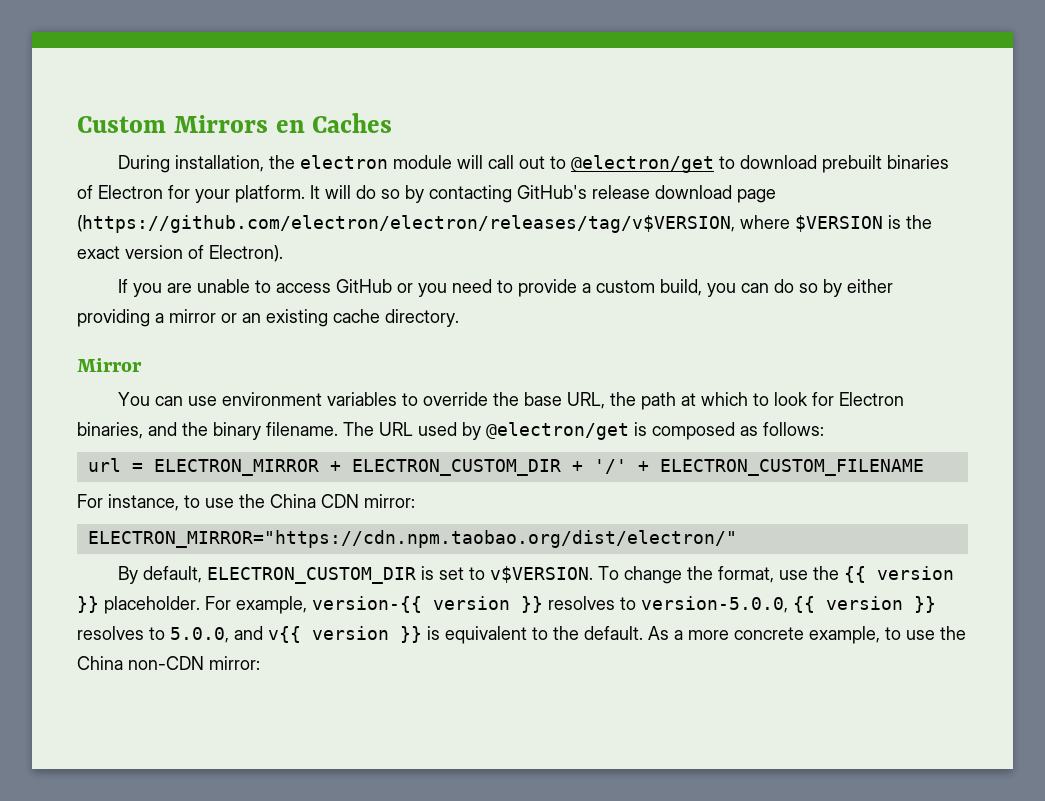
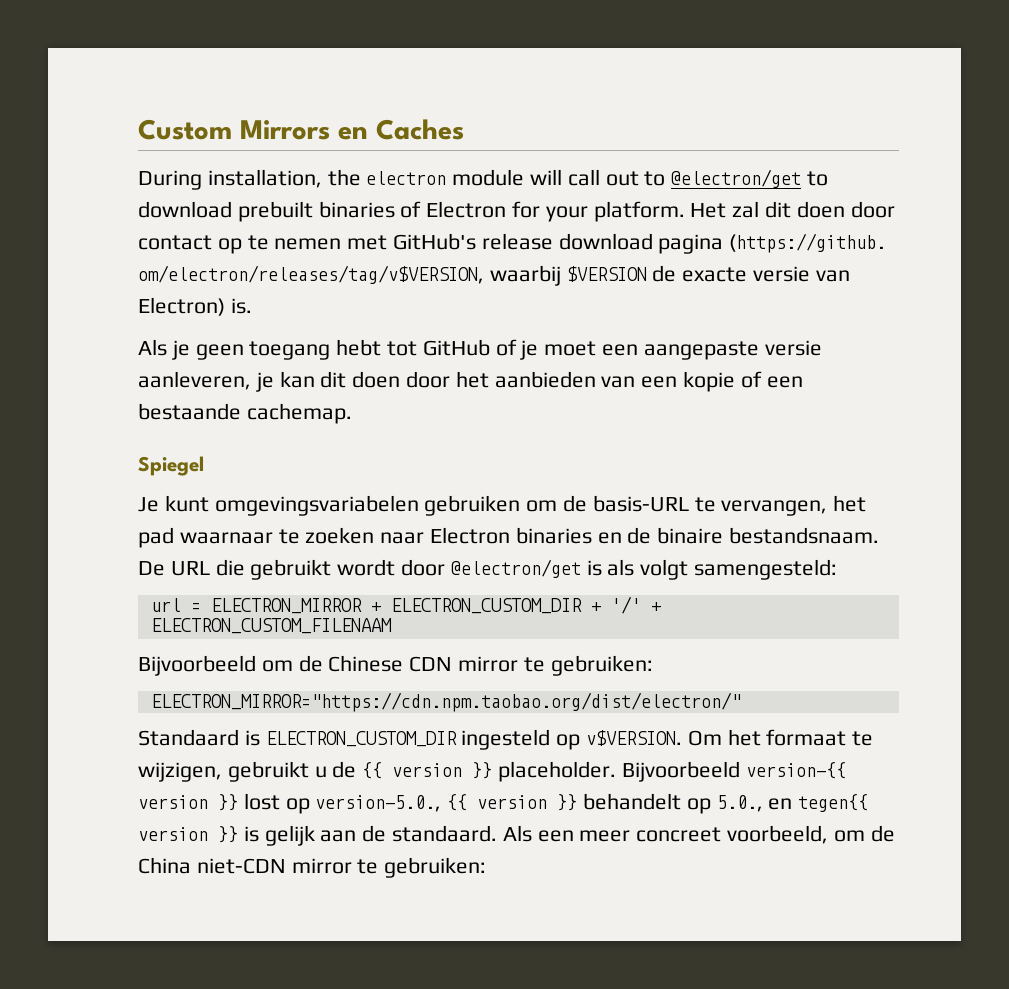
- It will do so by contacting GitHub's release download page (https://github.com/electron/electron/releases/tag/v$VERSION, where $VERSION is the exact version of Electron).
- If you are unable to access GitHub or you need to provide a custom build, you can do so by either providing a mirror or an existing cache directory.
- Mirror
- You can use environment variables to override the base URL, the path at which to look for Electron binaries, and the binary filename. The URL used by @electron/get is composed as follows:
+ Het zal dit doen door contact op te nemen met GitHub's release download pagina (https://github. om/electron/releases/tag/v$VERSION, waarbij $VERSION de exacte versie van Electron) is.
+ Als je geen toegang hebt tot GitHub of je moet een aangepaste versie aanleveren, je kan dit doen door het aanbieden van een kopie of een bestaande cachemap.
+ Spiegel
+ Je kunt omgevingsvariabelen gebruiken om de basis-URL te vervangen, het pad waarnaar te zoeken naar Electron binaries en de binaire bestandsnaam. De URL die gebruikt wordt door @electron/get is als volgt samengesteld:
- url = ELECTRON_MIRROR + ELECTRON_CUSTOM_DIR + '/' + ELECTRON_CUSTOM_FILENAME
- For instance, to use the China CDN mirror:
+ url = ELECTRON_MIRROR + ELECTRON_CUSTOM_DIR + '/' + ELECTRON_CUSTOM_FILENAAM
+ Bijvoorbeeld om de Chinese CDN mirror te gebruiken:
  ELECTRON_MIRROR="https://cdn.npm.taobao.org/dist/electron/"
- By default, ELECTRON_CUSTOM_DIR is set to v$VERSION. To change the format, use the {{ version }} placeholder.
+ Standaard is ELECTRON_CUSTOM_DIR ingesteld op v$VERSION. Om het formaat te wijzigen, gebruikt u de {{ version }} placeholder.
- For example, version-{{ version }} resolves to version-5.0.0, {{ version }} resolves to 5.0.0, and v{{ version }} is equivalent to the default. As a more concrete example, to use the China non-CDN mirror:
+ Bijvoorbeeld version-{{ version }} lost op version-5.0., {{ version }} behandelt op 5.0., en tegen{{ version }} is gelijk aan de standaard. Als een meer concreet voorbeeld, om de China niet-CDN mirror te gebruiken:

